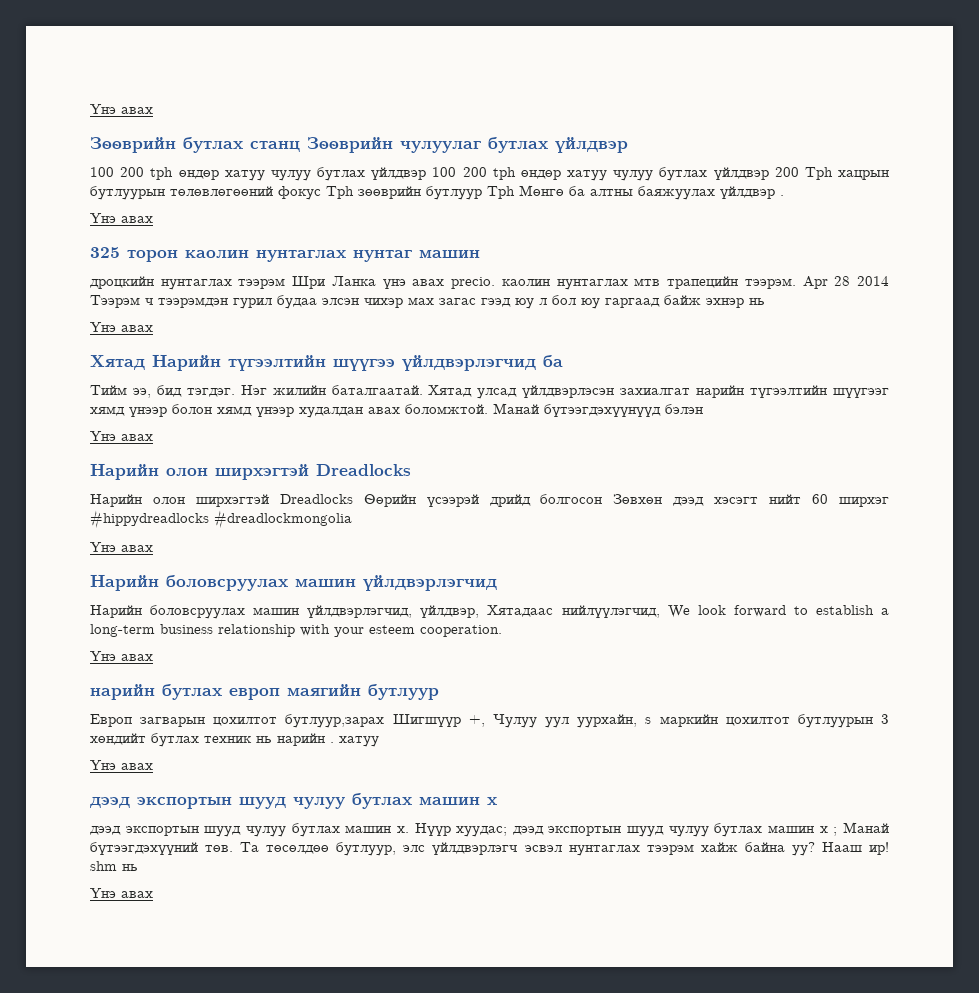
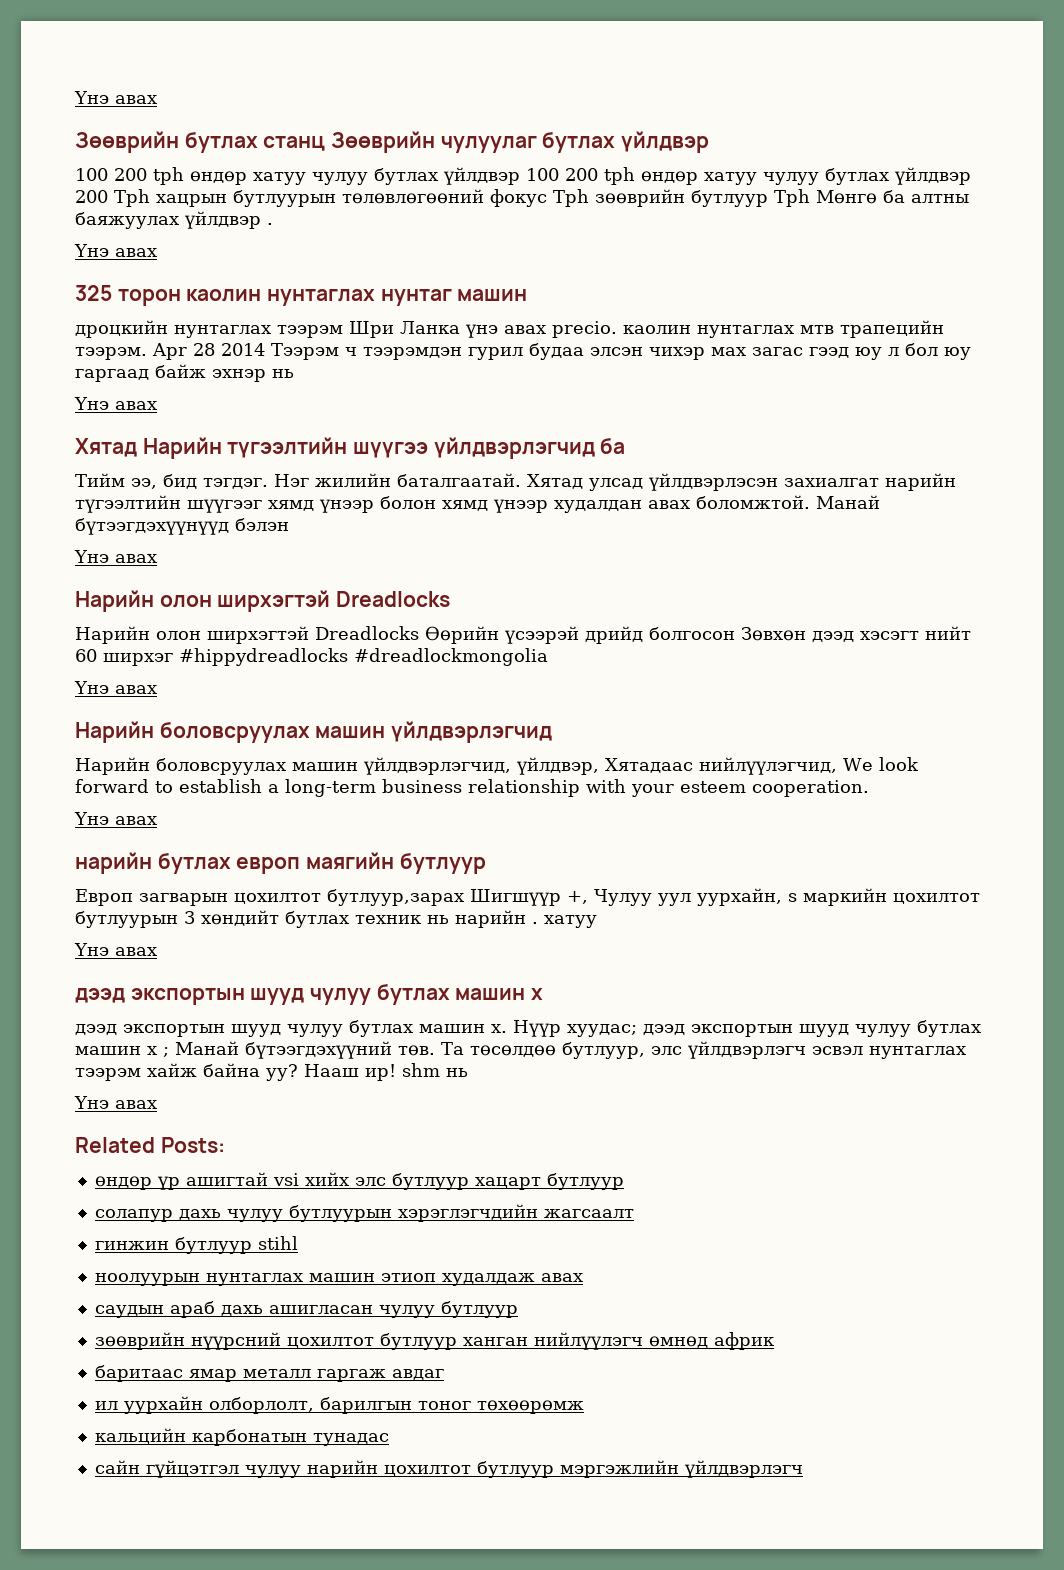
+ Related Posts:
+ өндөр үр ашигтай vsi хийх элс бутлуур хацарт бутлуур
+ солапур дахь чулуу бутлуурын хэрэглэгчдийн жагсаалт
+ гинжин бутлуур stihl
+ ноолуурын нунтаглах машин этиоп худалдаж авах
+ саудын араб дахь ашигласан чулуу бутлуур
+ зөөврийн нүүрсний цохилтот бутлуур ханган нийлүүлэгч өмнөд африк
+ баритаас ямар металл гаргаж авдаг
+ ил уурхайн олборлолт, барилгын тоног төхөөрөмж
+ кальцийн карбонатын тунадас
+ сайн гүйцэтгэл чулуу нарийн цохилтот бутлуур мэргэжлийн үйлдвэрлэгч

